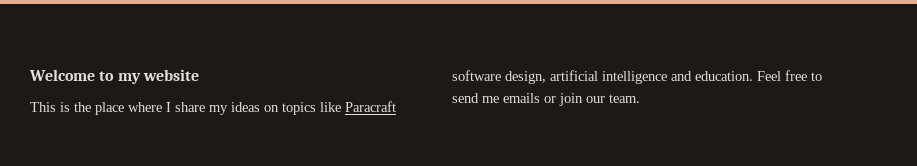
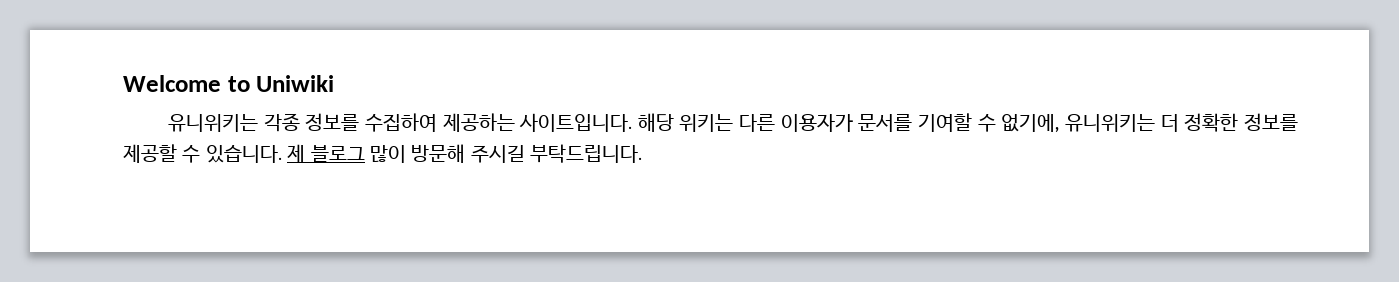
- Welcome to my website
- This is the place where I share my ideas on topics like Paracraft software design, artificial intelligence and education. Feel free to send me emails or join our team.
+ Welcome to Uniwiki
+ 유니위키는 각종 정보를 수집하여 제공하는 사이트입니다. 해당 위키는 다른 이용자가 문서를 기여할 수 없기에, 유니위키는 더 정확한 정보를 제공할 수 있습니다. 제 블로그 많이 방문해 주시길 부탁드립니다.

